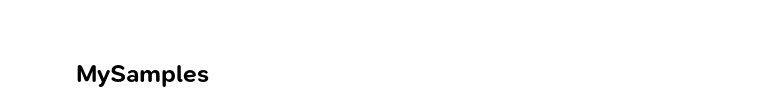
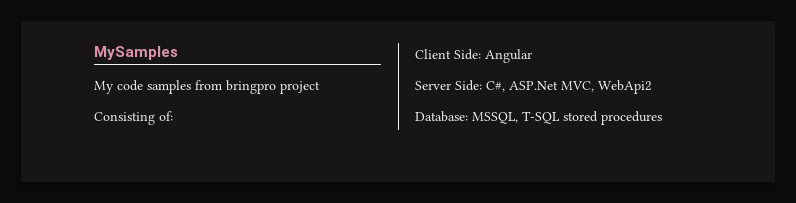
+ My code samples from bringpro project
+ Consisting of:
+ Client Side: Angular
+ Server Side: C#, ASP.Net MVC, WebApi2
+ Database: MSSQL, T-SQL stored procedures

